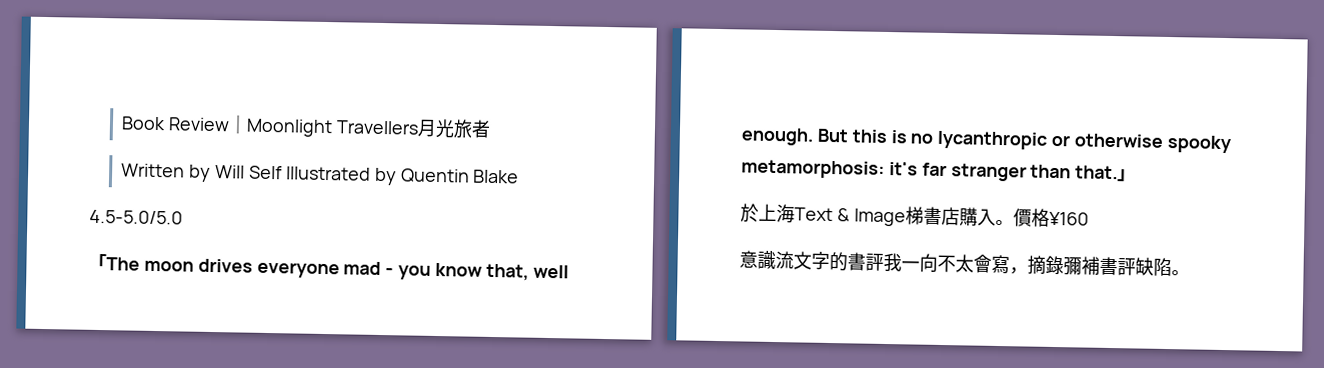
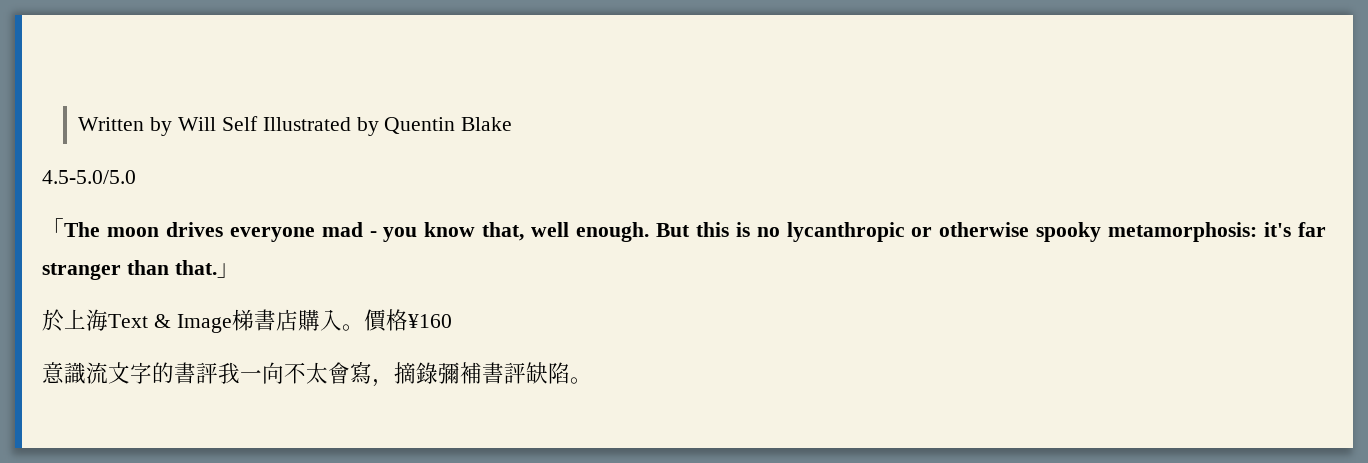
- Book Review｜Moonlight Travellers月光旅者

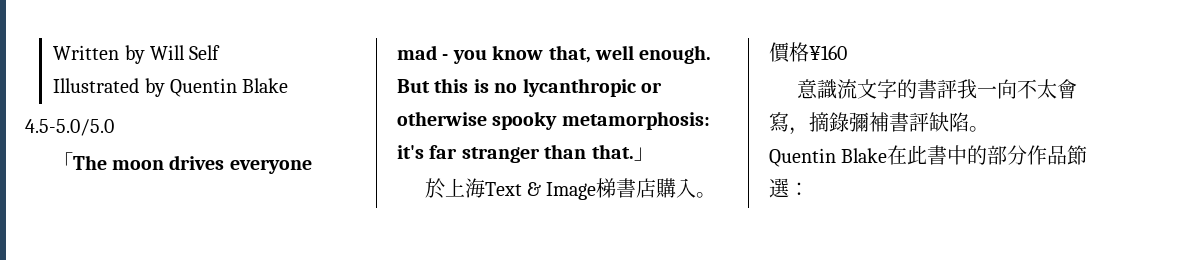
- Written by Will Self Illustrated by Quentin Blake
+ Written by Will Self
+ Illustrated by Quentin Blake
+ Quentin Blake在此書中的部分作品節選：

